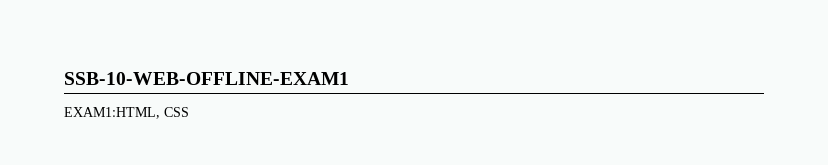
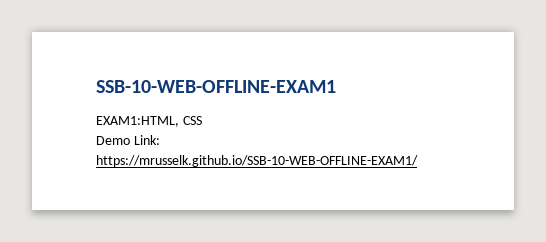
+ Demo Link: https://mrusselk.github.io/SSB-10-WEB-OFFLINE-EXAM1/

